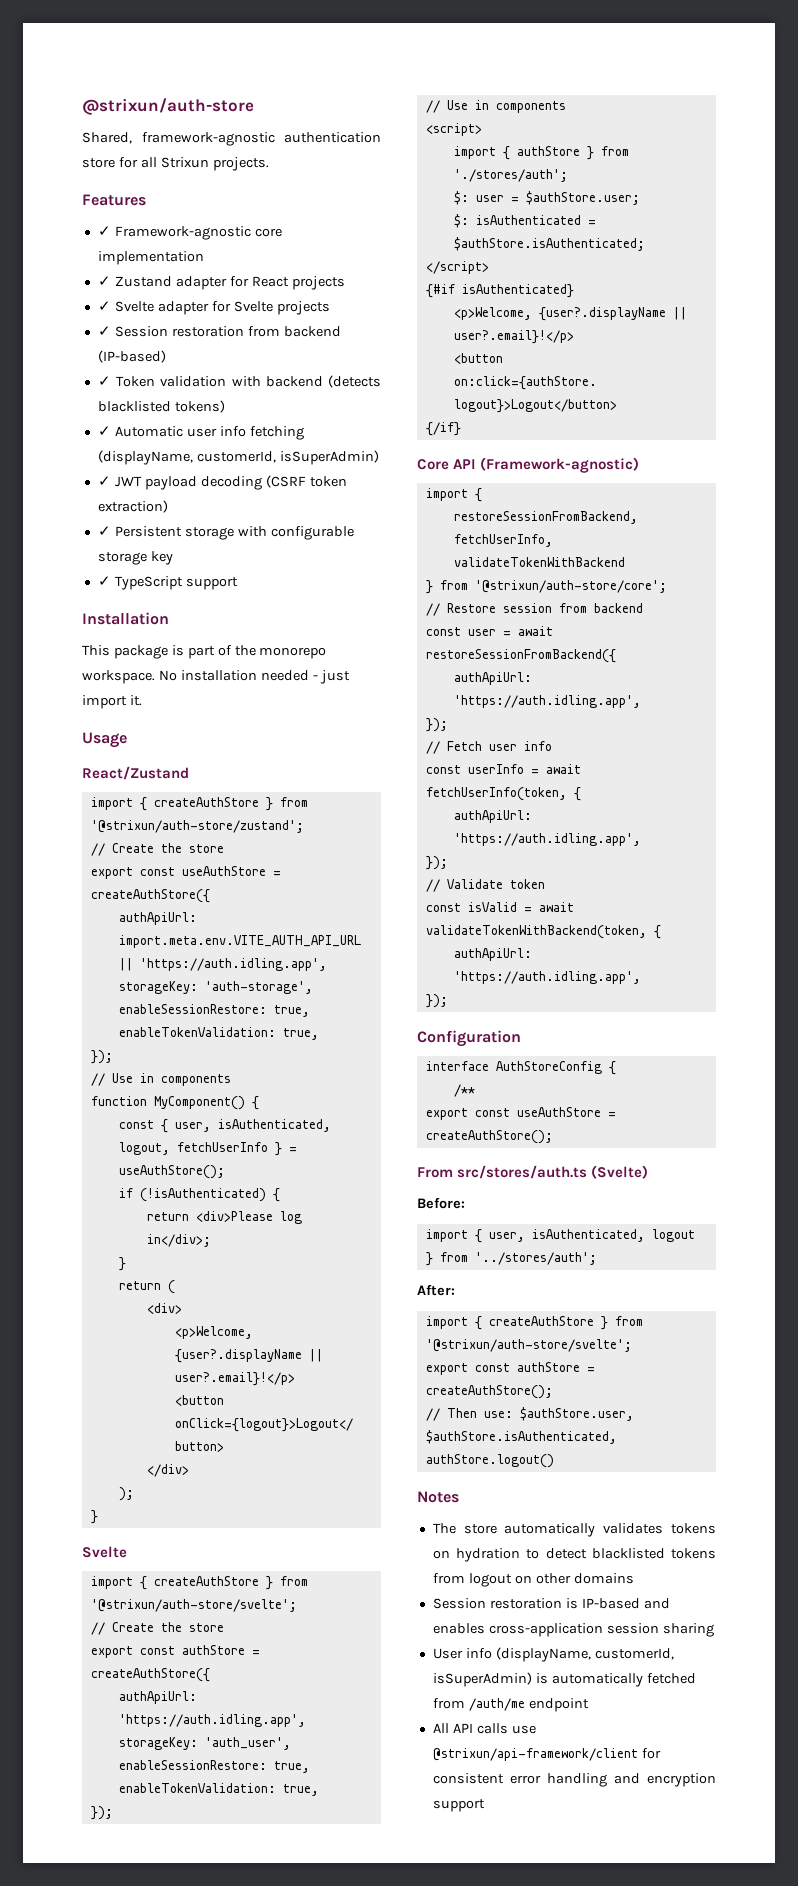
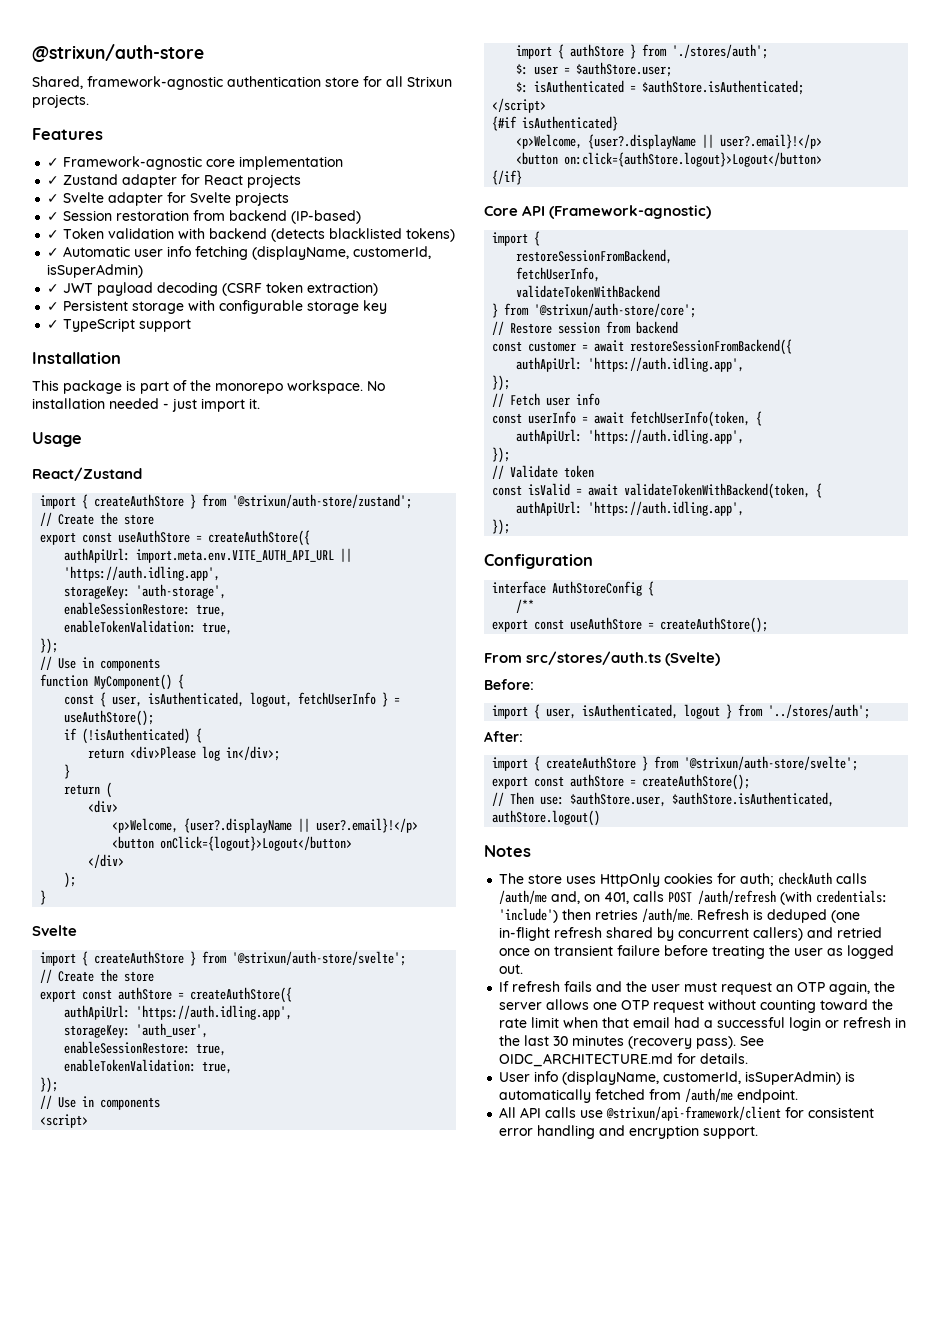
- const user = await restoreSessionFromBackend({
+ const customer = await restoreSessionFromBackend({
- The store automatically validates tokens on hydration to detect blacklisted tokens from logout on other domains
- Session restoration is IP-based and enables cross-application session sharing
+ The store uses HttpOnly cookies for auth; checkAuth calls /auth/me and, on 401, calls POST /auth/refresh (with credentials: 'include') then retries /auth/me. Refresh is deduped (one in-flight refresh shared by concurrent callers) and retried once on transient failure before treating the user as logged out.
+ If refresh fails and the user must request an OTP again, the server allows one OTP request without counting toward the rate limit when that email had a successful login or refresh in the last 30 minutes (recovery pass). See OIDC_ARCHITECTURE.md for details.
- User info (displayName, customerId, isSuperAdmin) is automatically fetched from /auth/me endpoint
+ User info (displayName, customerId, isSuperAdmin) is automatically fetched from /auth/me endpoint.
- All API calls use @strixun/api-framework/client for consistent error handling and encryption support
+ All API calls use @strixun/api-framework/client for consistent error handling and encryption support.

